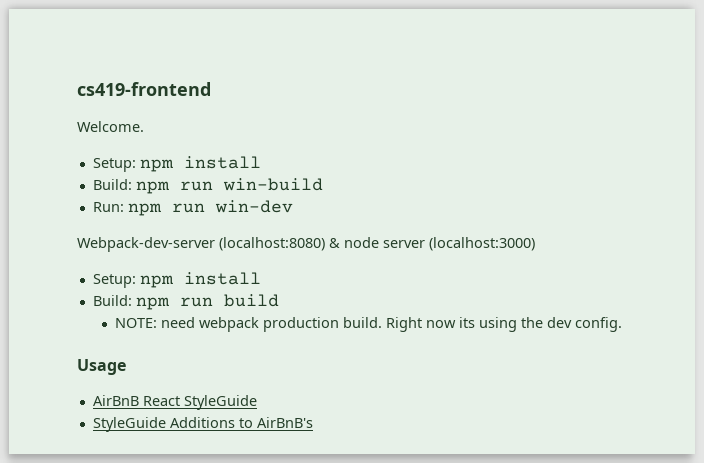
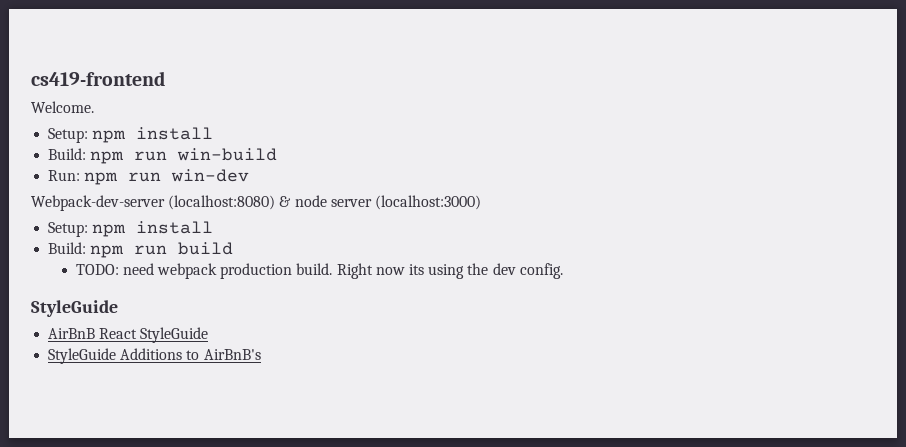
- NOTE: need webpack production build.
+ TODO: need webpack production build.
  Right now its using the dev config.
- Usage
+ StyleGuide

